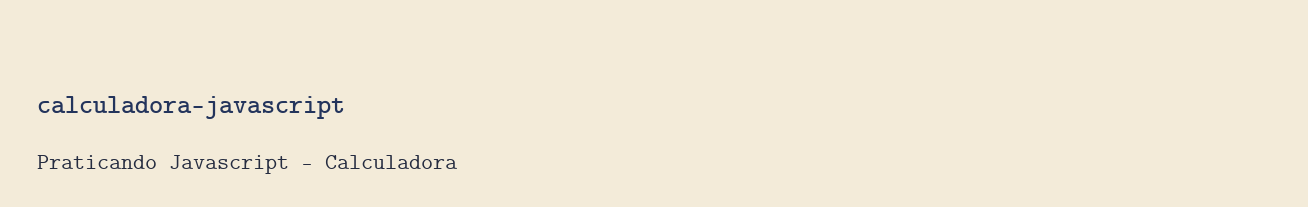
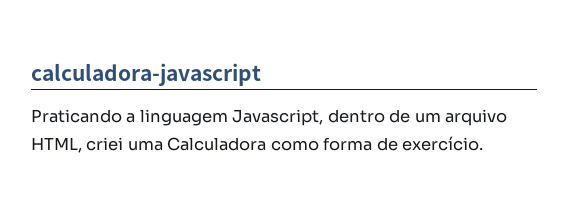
- Praticando Javascript - Calculadora
+ Praticando a linguagem Javascript, dentro de um arquivo HTML, criei uma Calculadora como forma de exercício.

